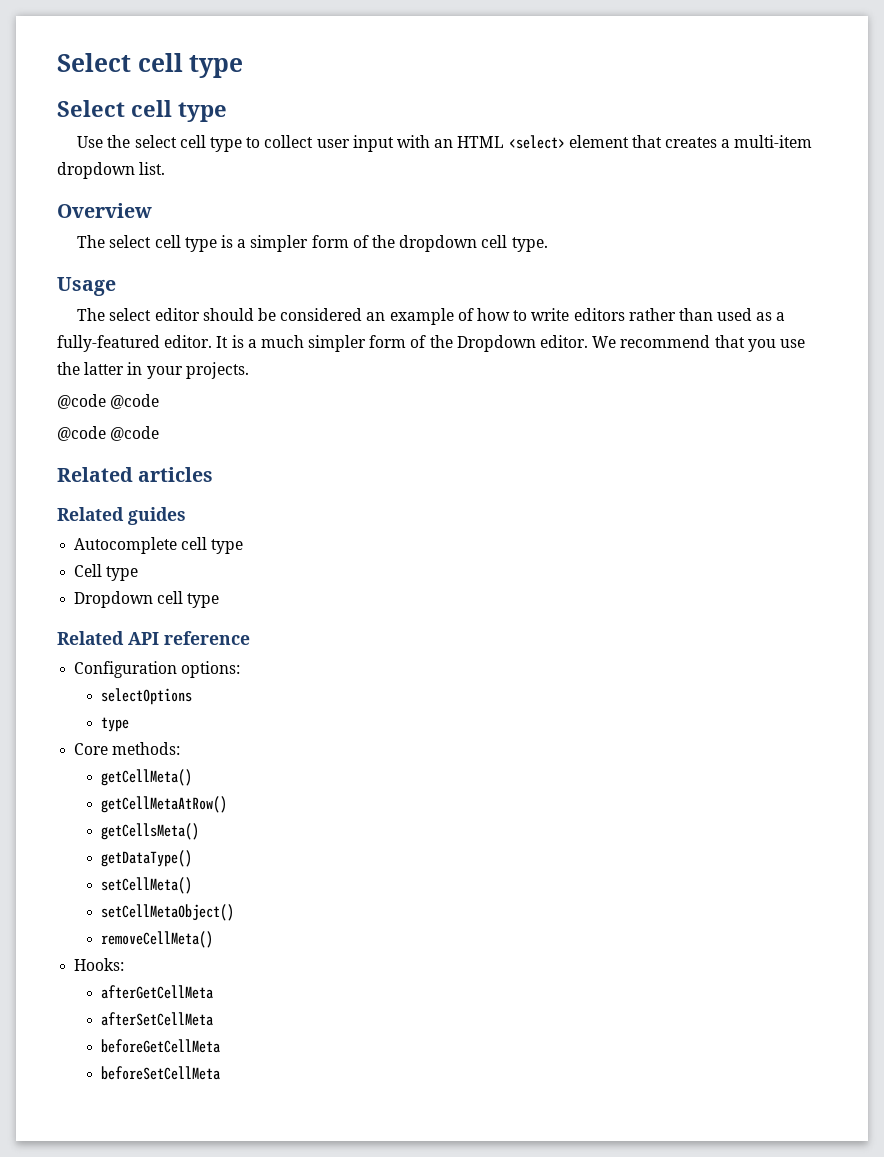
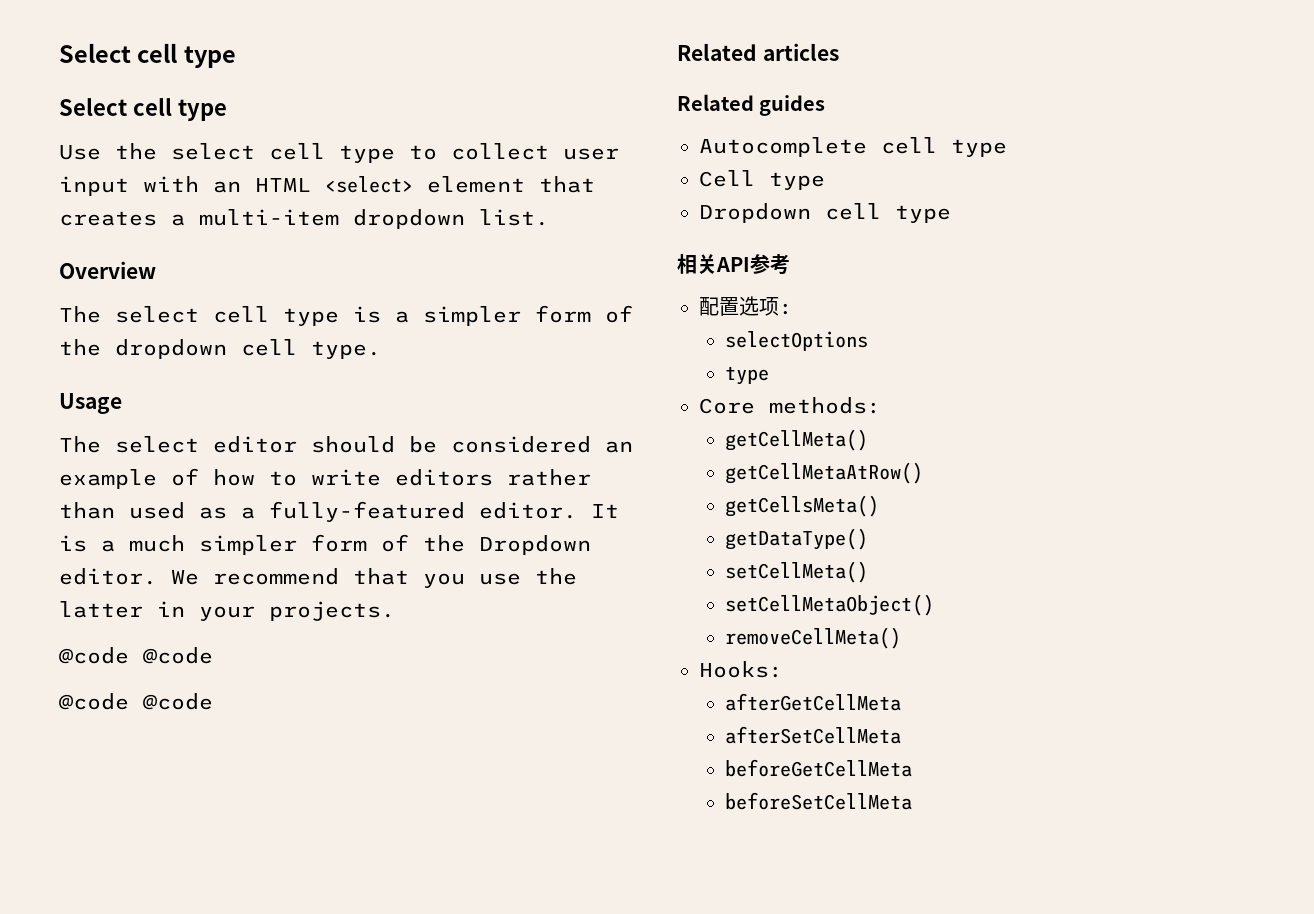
- Related API reference
- Configuration options:
+ 相关API参考
+ 配置选项:

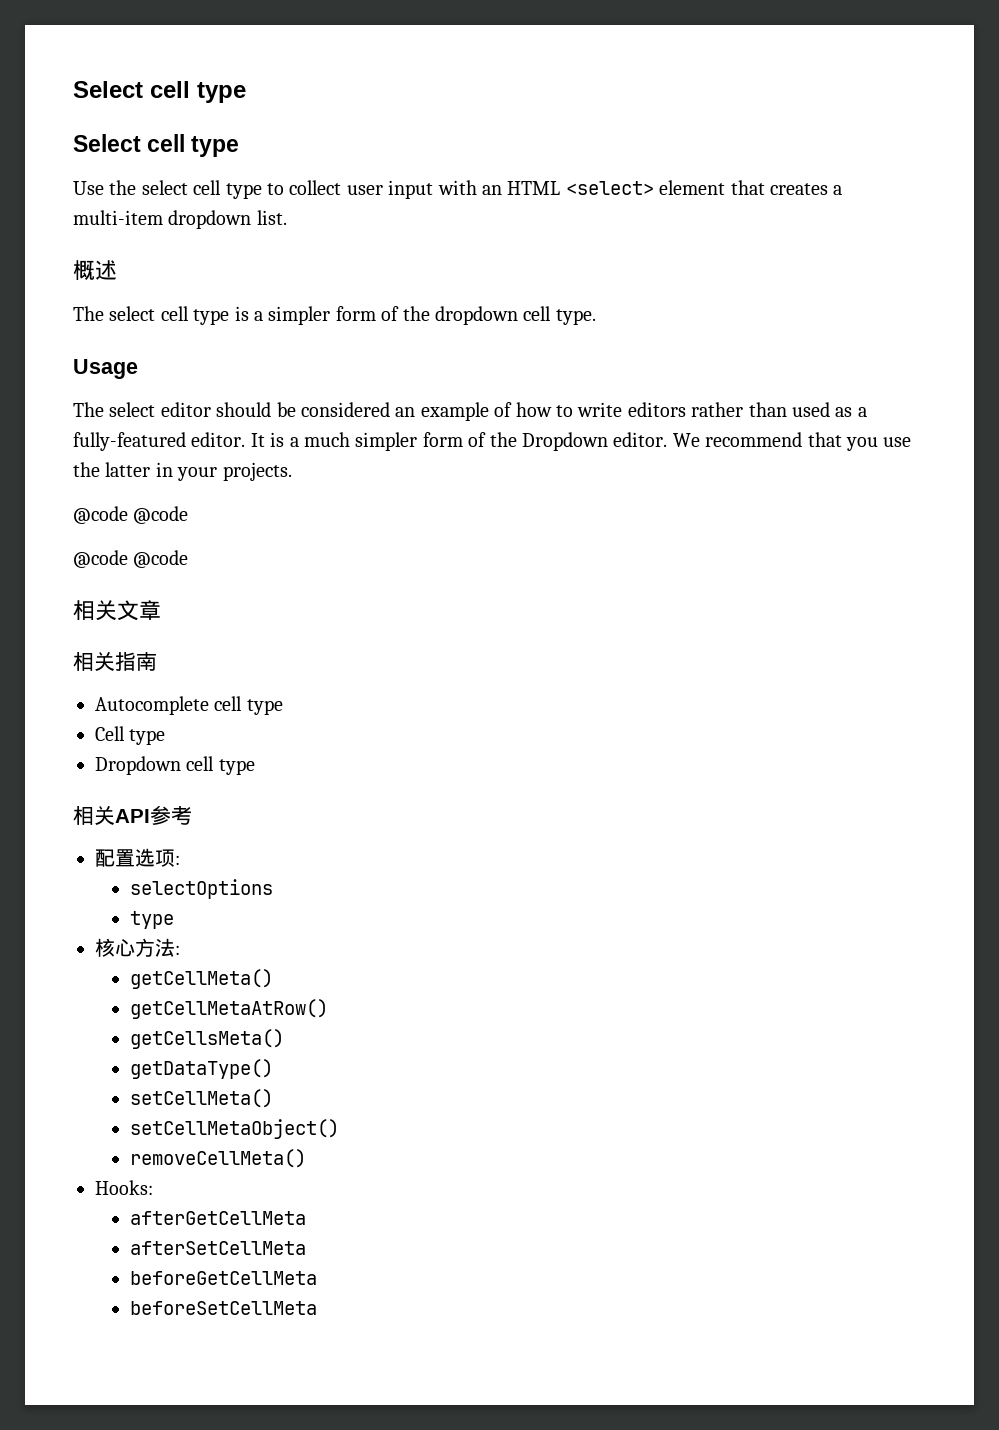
- Overview
+ 概述
- Related articles
- Related guides
+ 相关文章
+ 相关指南
- Core methods:
+ 核心方法:

